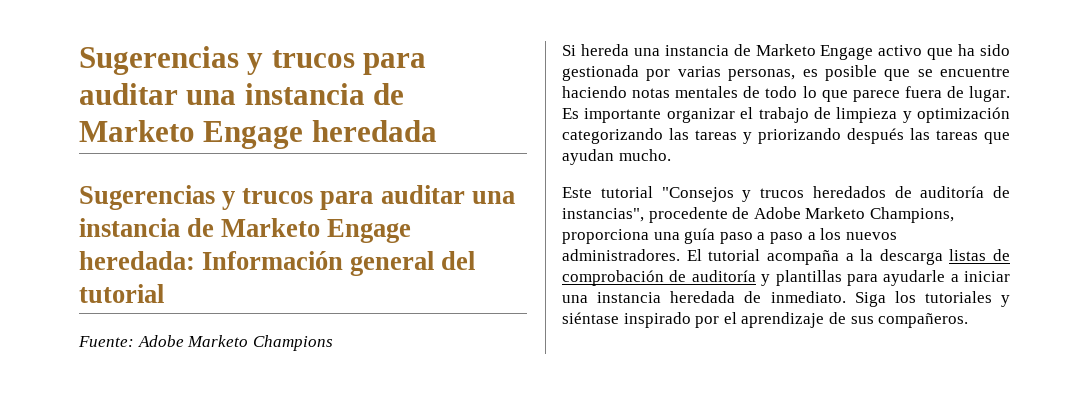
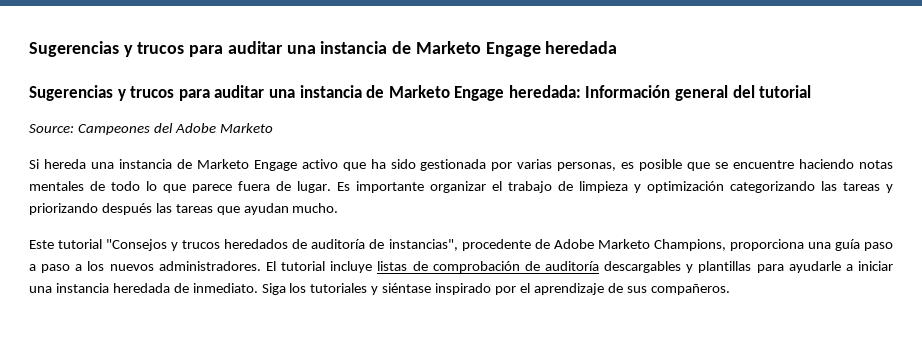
- Fuente: Adobe Marketo Champions
+ Source: Campeones del Adobe Marketo
- El tutorial acompaña a la descarga listas de comprobación de auditoría y plantillas para ayudarle a iniciar una instancia heredada de inmediato.
+ El tutorial incluye listas de comprobación de auditoría descargables y plantillas para ayudarle a iniciar una instancia heredada de inmediato.

